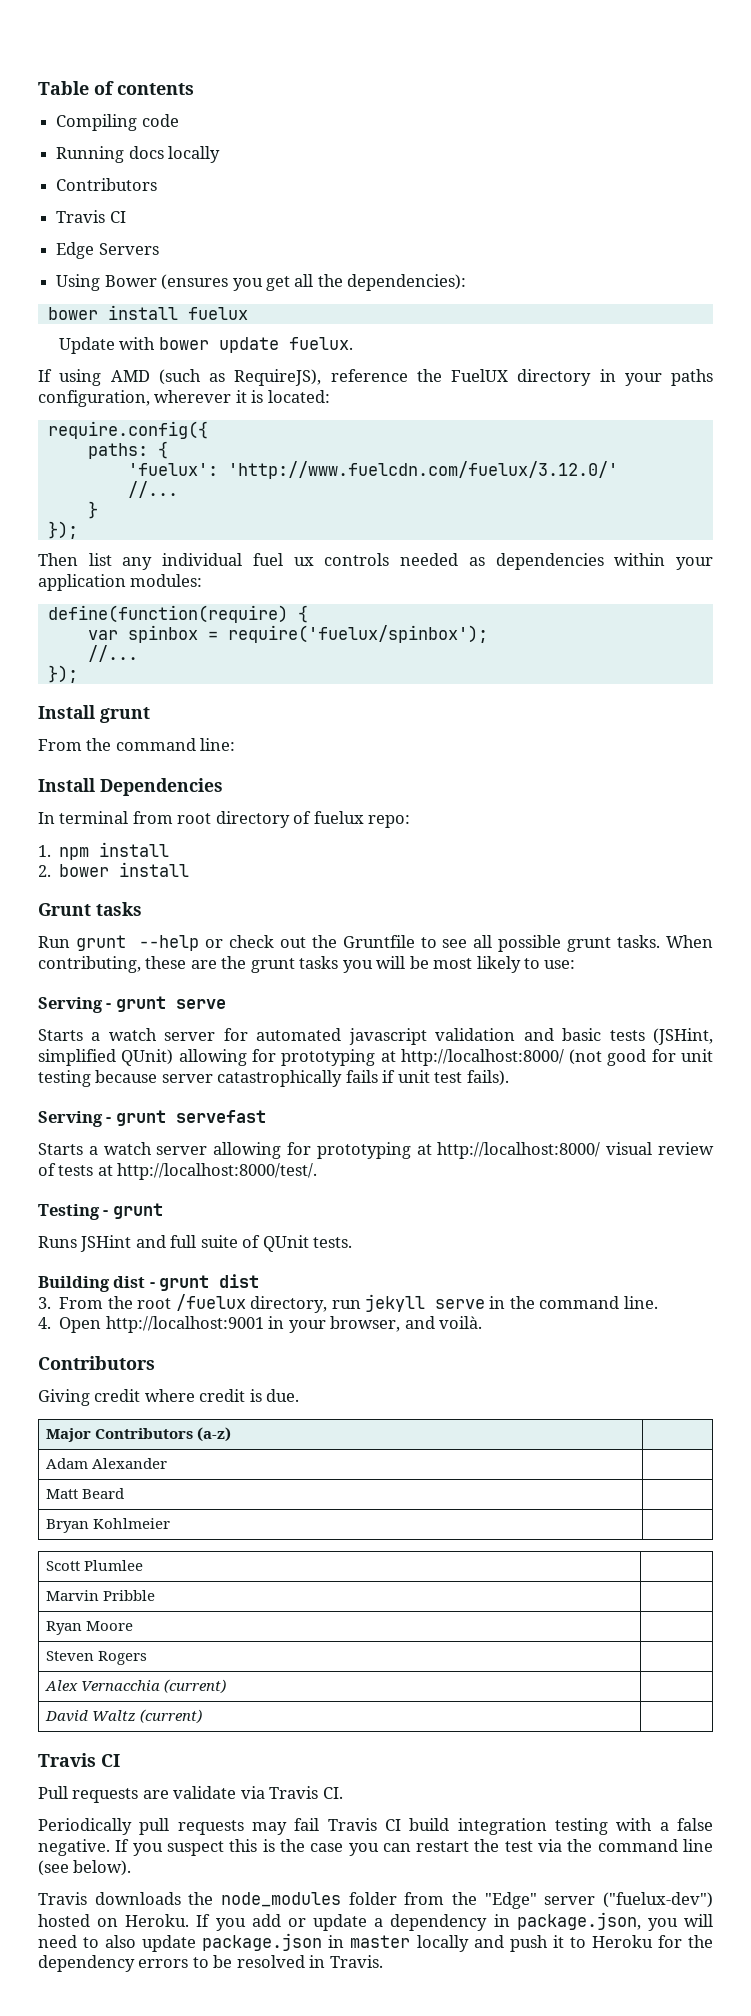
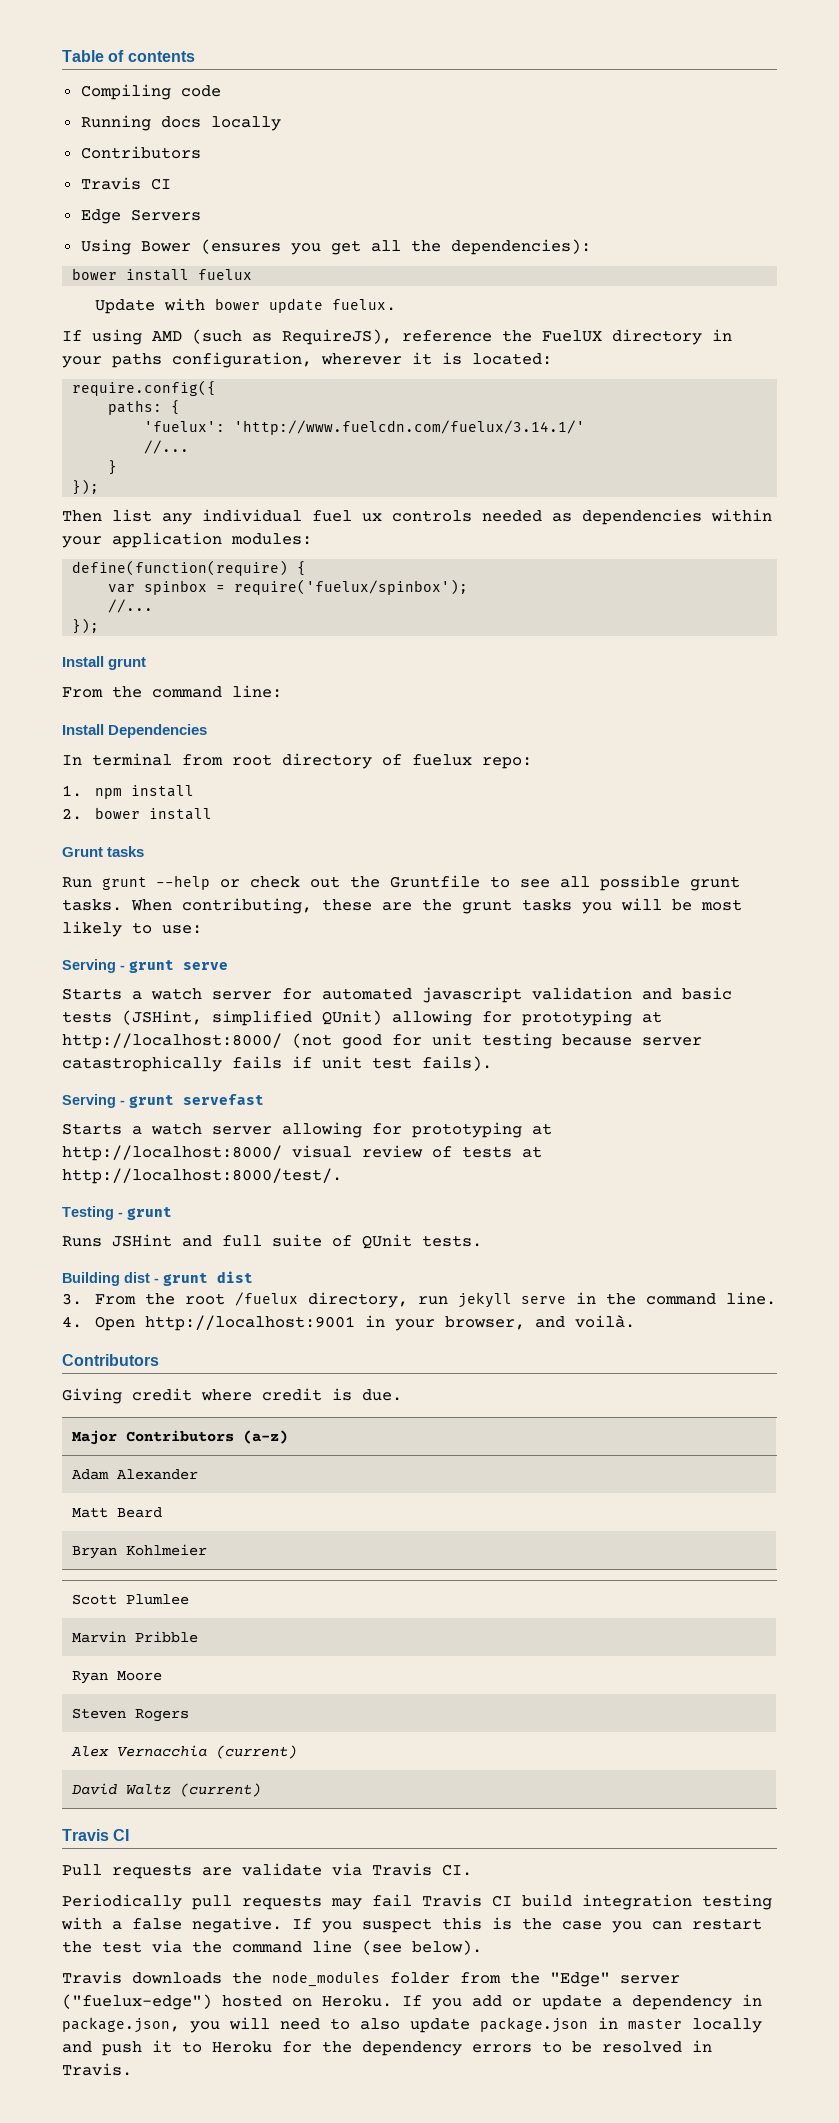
- 'fuelux': 'http://www.fuelcdn.com/fuelux/3.12.0/'
+ 'fuelux': 'http://www.fuelcdn.com/fuelux/3.14.1/'
- Travis downloads the node_modules folder from the "Edge" server ("fuelux-dev") hosted on Heroku.
+ Travis downloads the node_modules folder from the "Edge" server ("fuelux-edge") hosted on Heroku.

